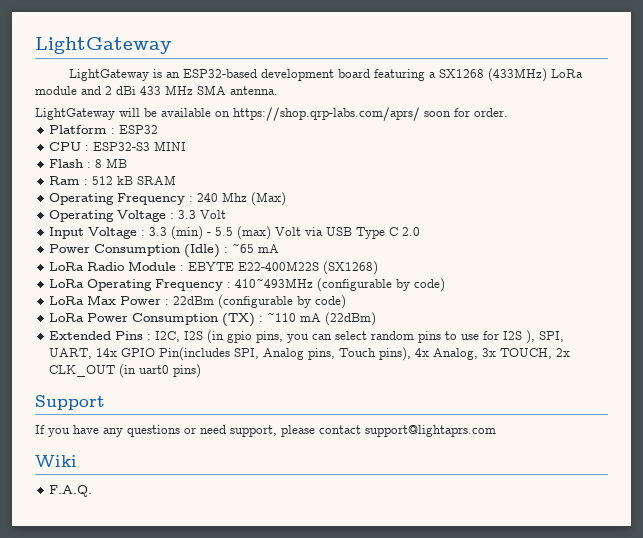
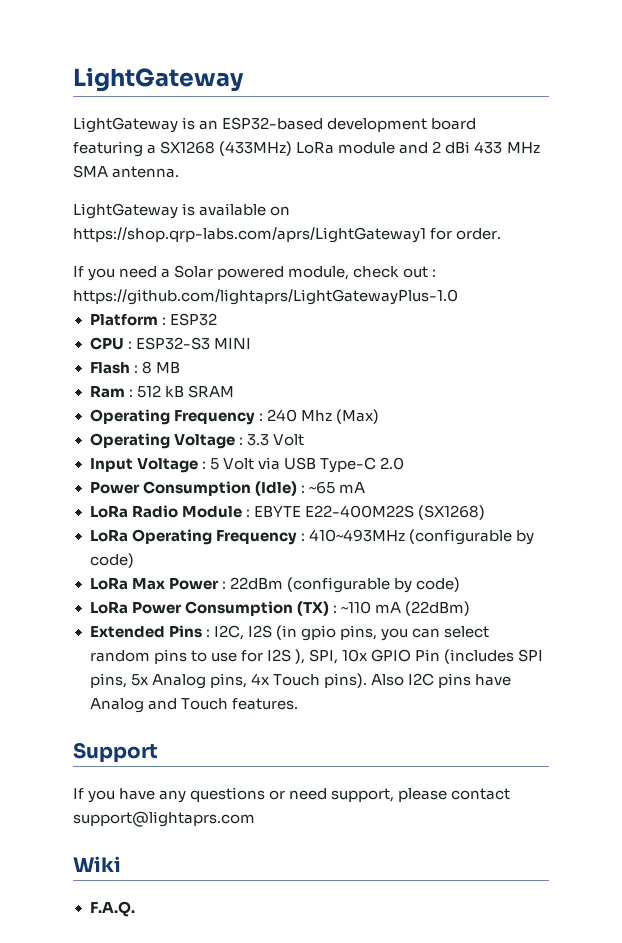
- LightGateway will be available on https://shop.qrp-labs.com/aprs/ soon for order.
+ LightGateway is available on https://shop.qrp-labs.com/aprs/LightGateway1 for order.
+ If you need a Solar powered module, check out : https://github.com/lightaprs/LightGatewayPlus-1.0
- Input Voltage : 3.3 (min) - 5.5 (max) Volt via USB Type C 2.0
+ Input Voltage : 5 Volt via USB Type-C 2.0
- Extended Pins : I2C, I2S (in gpio pins, you can select random pins to use for I2S ), SPI, UART, 14x GPIO Pin(includes SPI, Analog pins, Touch pins), 4x Analog, 3x TOUCH, 2x CLK_OUT (in uart0 pins)
+ Extended Pins : I2C, I2S (in gpio pins, you can select random pins to use for I2S ), SPI, 10x GPIO Pin (includes SPI pins, 5x Analog pins, 4x Touch pins). Also I2C pins have Analog and Touch features.

